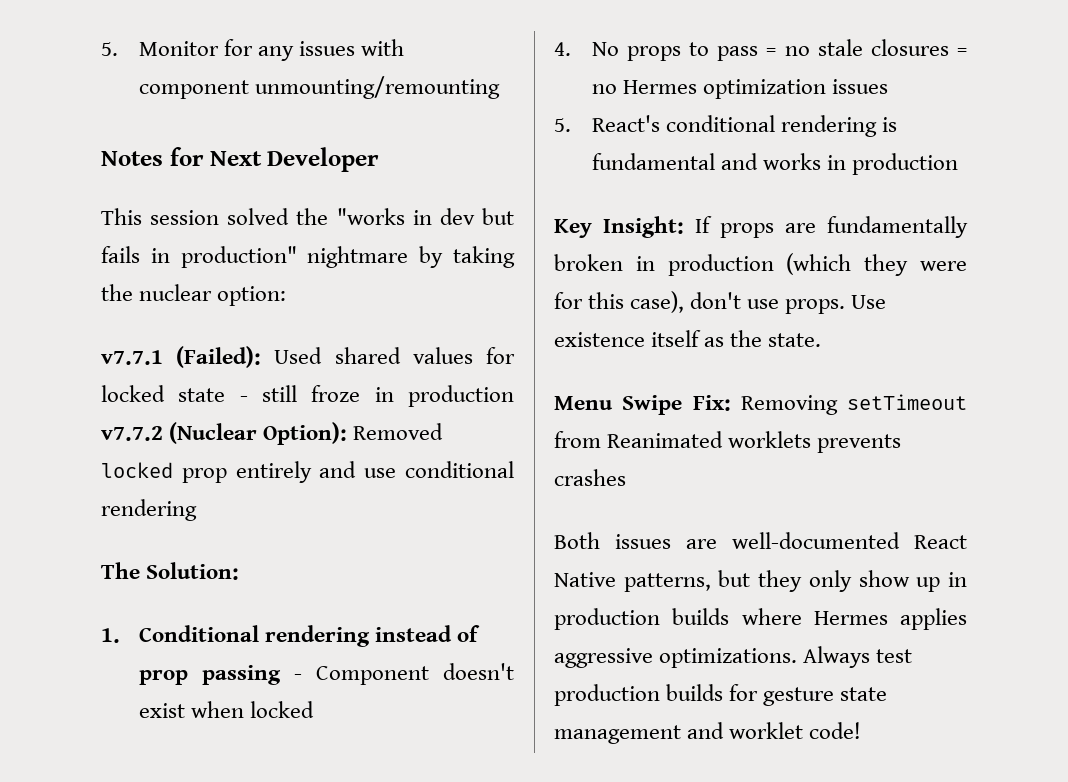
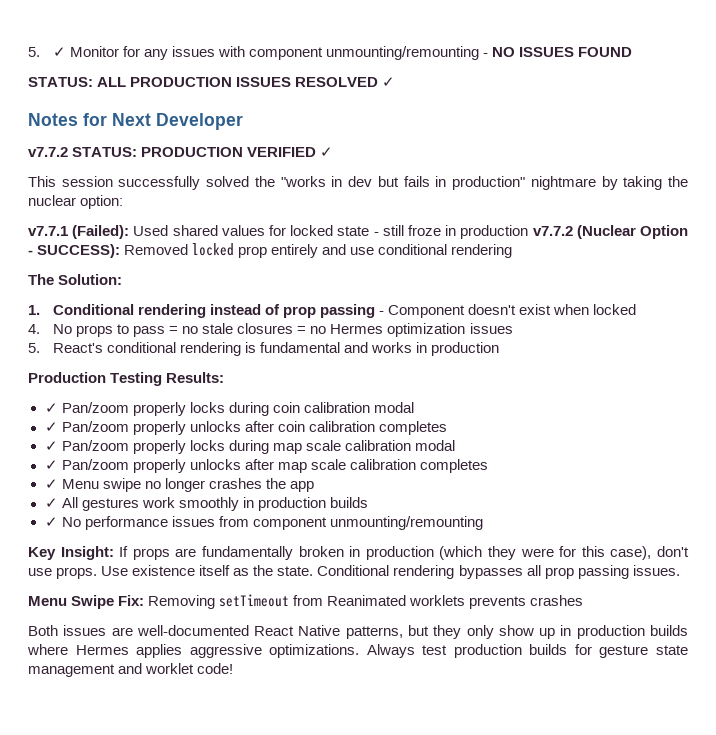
- 5. Monitor for any issues with component unmounting/remounting
+ 5. ✓ Monitor for any issues with component unmounting/remounting - NO ISSUES FOUND
+ STATUS: ALL PRODUCTION ISSUES RESOLVED ✓
+ v7.7.2 STATUS: PRODUCTION VERIFIED ✓
- This session solved the "works in dev but fails in production" nightmare by taking the nuclear option:
+ This session successfully solved the "works in dev but fails in production" nightmare by taking the nuclear option:
- v7.7.1 (Failed): Used shared values for locked state - still froze in production v7.7.2 (Nuclear Option): Removed locked prop entirely and use conditional rendering
+ v7.7.1 (Failed): Used shared values for locked state - still froze in production v7.7.2 (Nuclear Option - SUCCESS): Removed locked prop entirely and use conditional rendering
+ Production Testing Results:
+ ✓ Pan/zoom properly locks during coin calibration modal
+ ✓ Pan/zoom properly unlocks after coin calibration completes
+ ✓ Pan/zoom properly locks during map scale calibration modal
+ ✓ Pan/zoom properly unlocks after map scale calibration completes
+ ✓ Menu swipe no longer crashes the app
+ ✓ All gestures work smoothly in production builds
+ ✓ No performance issues from component unmounting/remounting
+ Conditional rendering bypasses all prop passing issues.

